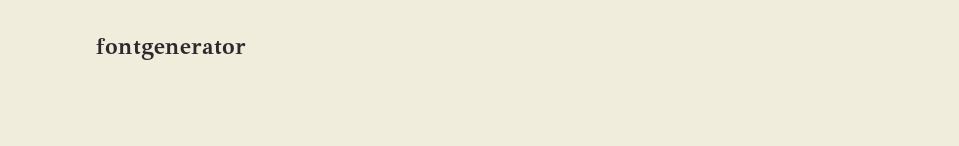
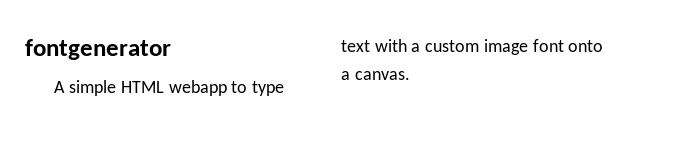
+ A simple HTML webapp to type text with a custom image font onto a canvas.

